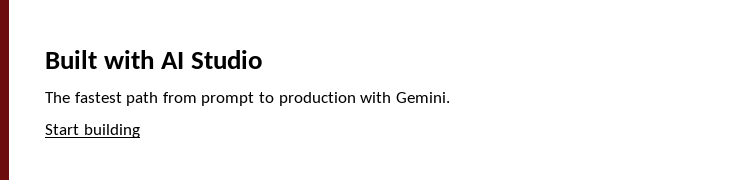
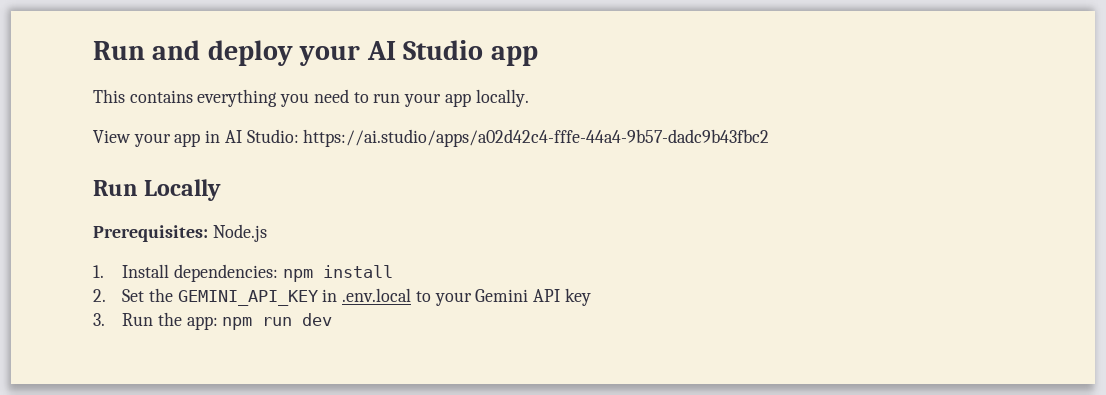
- Built with AI Studio
- The fastest path from prompt to production with Gemini.
- Start building
+ Run and deploy your AI Studio app
+ This contains everything you need to run your app locally.
+ View your app in AI Studio: https://ai.studio/apps/a02d42c4-fffe-44a4-9b57-dadc9b43fbc2
+ Run Locally
+ Prerequisites: Node.js
+ 1. Install dependencies: npm install
+ 2. Set the GEMINI_API_KEY in .env.local to your Gemini API key
+ 3. Run the app: npm run dev

